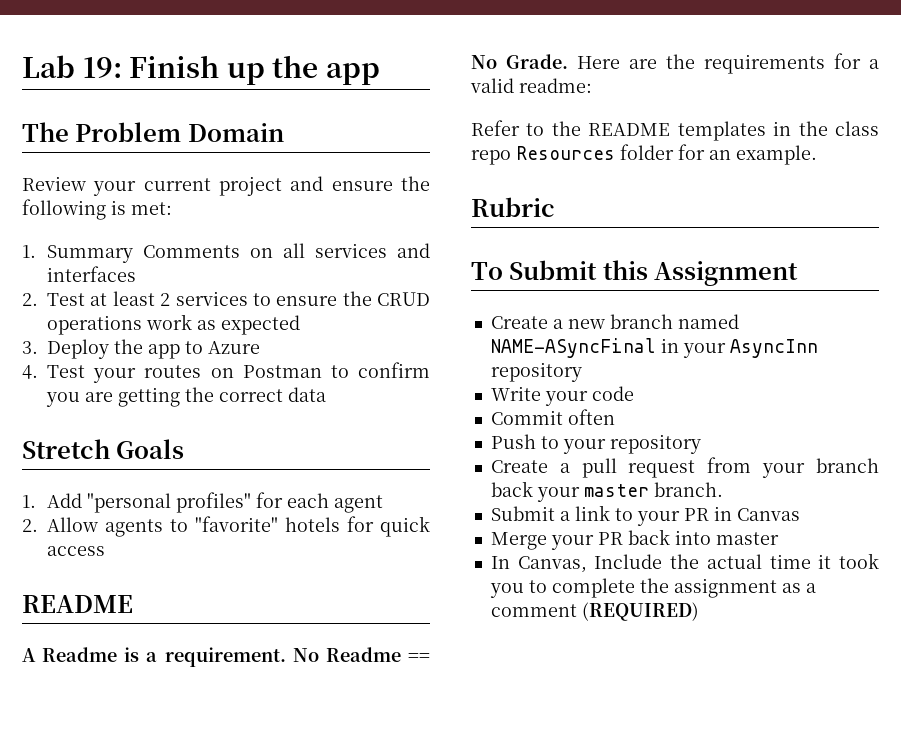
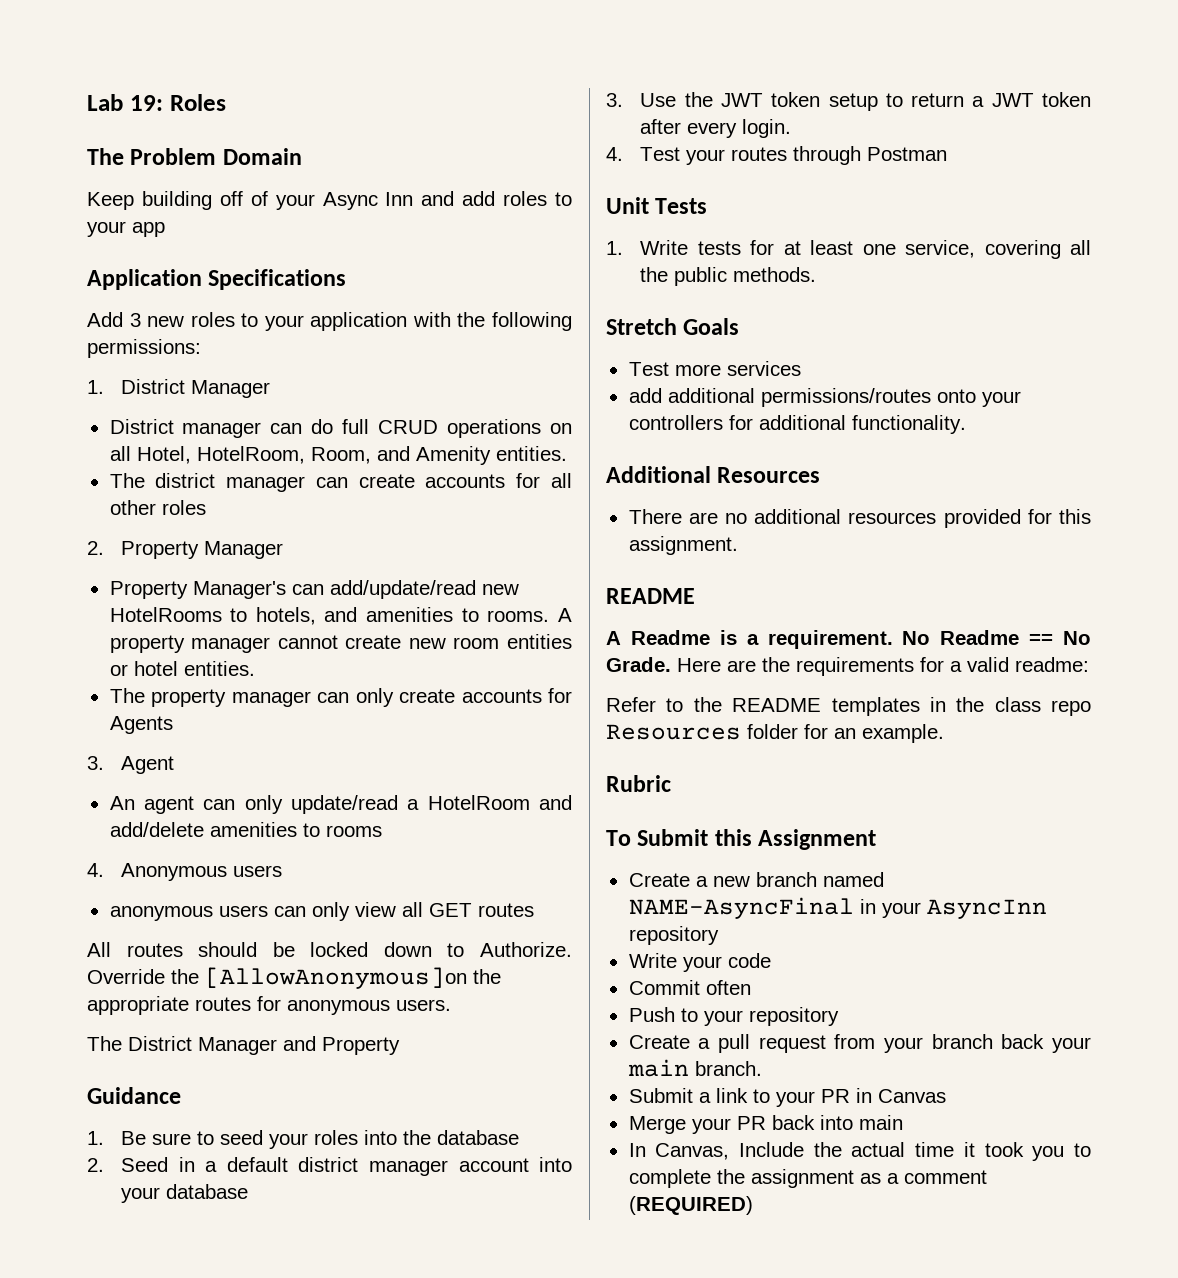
- Lab 19: Finish up the app
+ Lab 19: Roles
- Review your current project and ensure the following is met:
- 1. Summary Comments on all services and interfaces
- 2. Test at least 2 services to ensure the CRUD operations work as expected
- 3. Deploy the app to Azure
+ Keep building off of your Async Inn and add roles to your app
+ Application Specifications
+ Add 3 new roles to your application with the following permissions:
+ 1. District Manager
+ District manager can do full CRUD operations on all Hotel, HotelRoom, Room, and Amenity entities.
+ The district manager can create accounts for all other roles
+ 2. Property Manager
+ Property Manager's can add/update/read new HotelRooms to hotels, and amenities to rooms. A property manager cannot create new room entities or hotel entities.
+ The property manager can only create accounts for Agents
+ 3. Agent
+ An agent can only update/read a HotelRoom and add/delete amenities to rooms
+ 4. Anonymous users
+ anonymous users can only view all GET routes
+ All routes should be locked down to Authorize. Override the [AllowAnonymous]on the appropriate routes for anonymous users.
+ The District Manager and Property
+ Guidance
+ 1. Be sure to seed your roles into the database
+ 2. Seed in a default district manager account into your database
+ 3. Use the JWT token setup to return a JWT token after every login.
- 4. Test your routes on Postman to confirm you are getting the correct data
+ 4. Test your routes through Postman
+ Unit Tests
+ 1. Write tests for at least one service, covering all the public methods.
  Stretch Goals
- 1. Add "personal profiles" for each agent
- 2. Allow agents to "favorite" hotels for quick access
+ Test more services
+ add additional permissions/routes onto your controllers for additional functionality.
+ Additional Resources
+ There are no additional resources provided for this assignment.
- Create a new branch named NAME-ASyncFinal in your AsyncInn repository
+ Create a new branch named NAME-AsyncFinal in your AsyncInn repository
- Create a pull request from your branch back your master branch.
+ Create a pull request from your branch back your main branch.
- Merge your PR back into master
+ Merge your PR back into main

